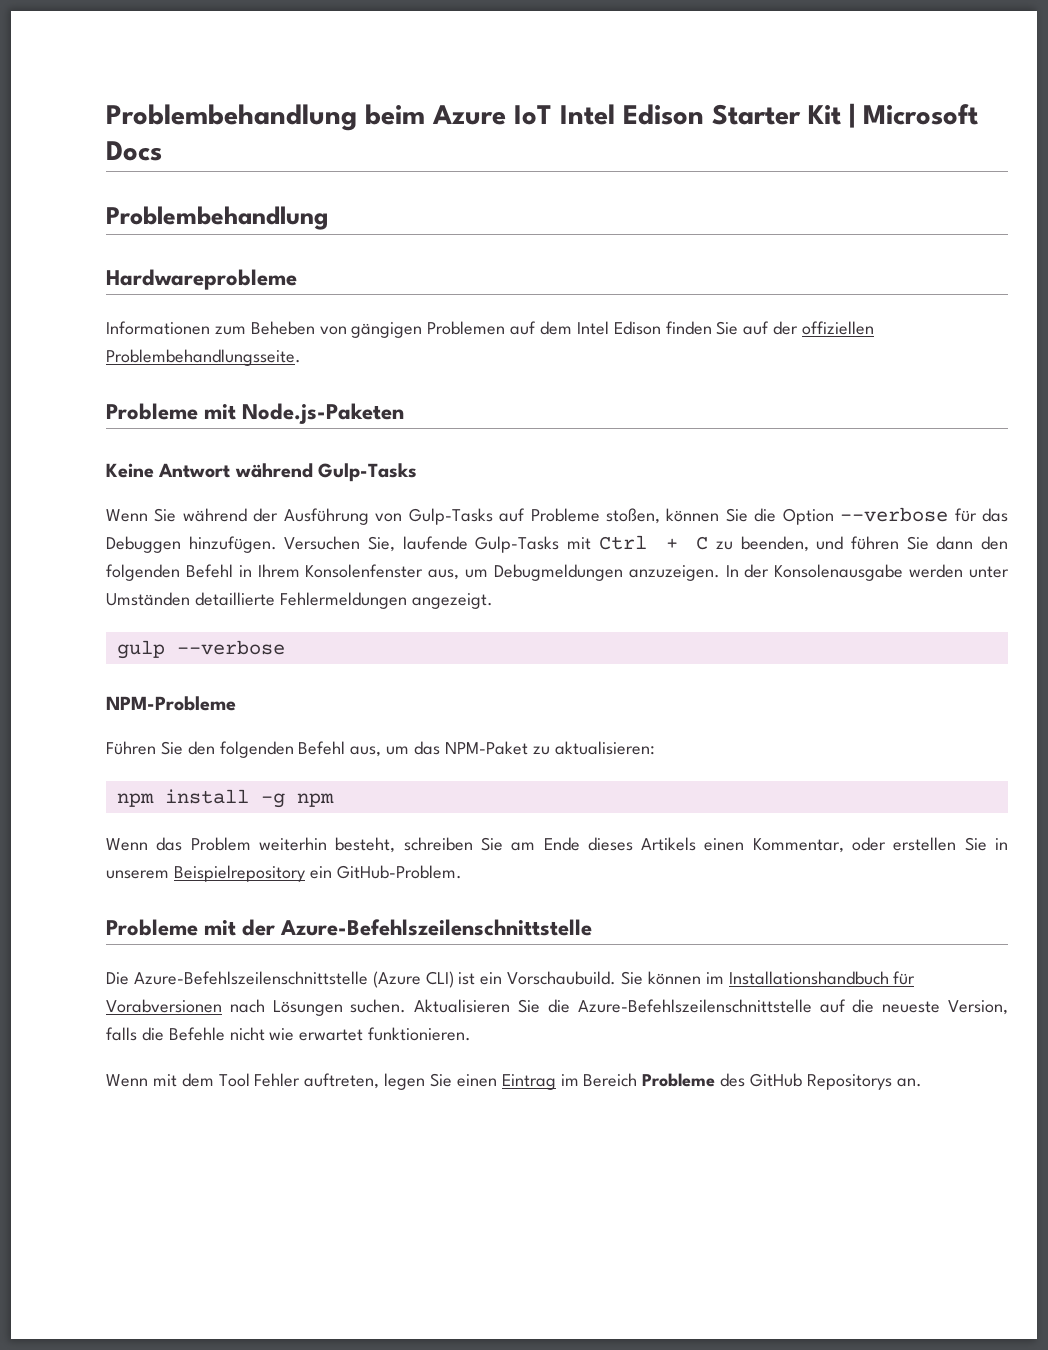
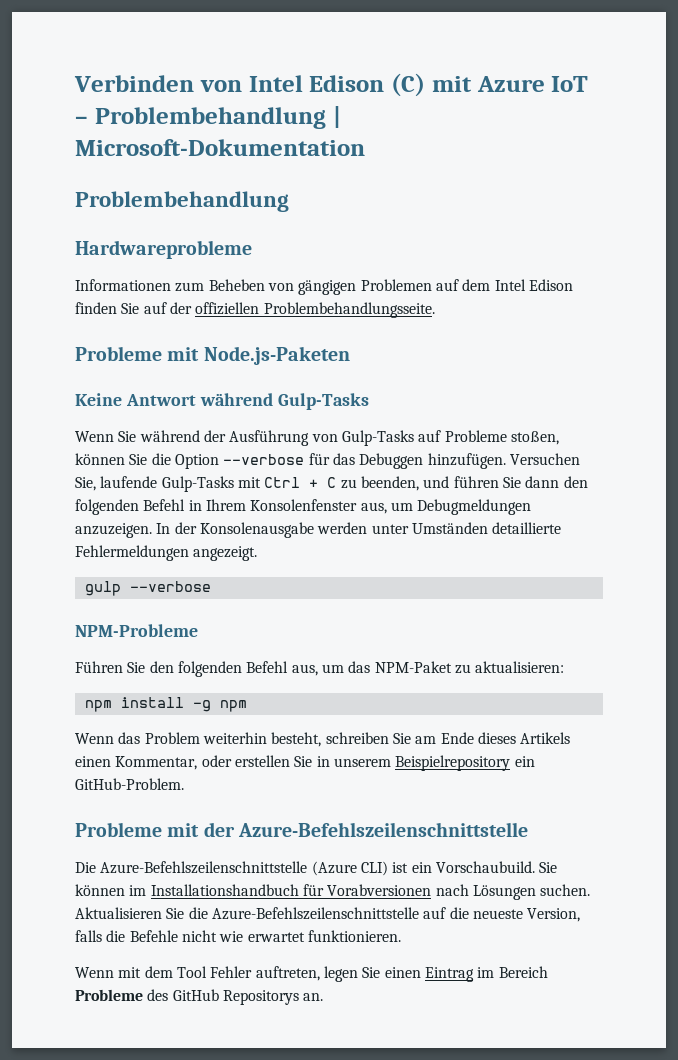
- Problembehandlung beim Azure IoT Intel Edison Starter Kit | Microsoft Docs
+ Verbinden von Intel Edison (C) mit Azure IoT – Problembehandlung | Microsoft-Dokumentation

